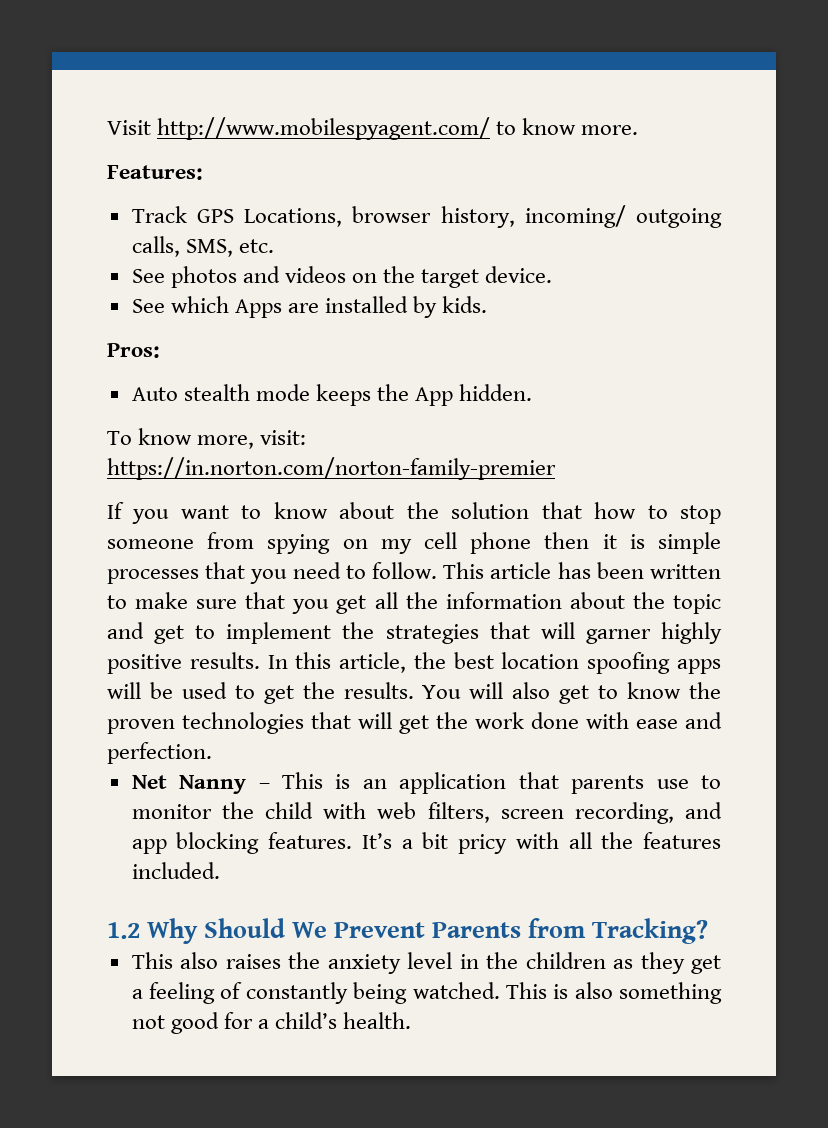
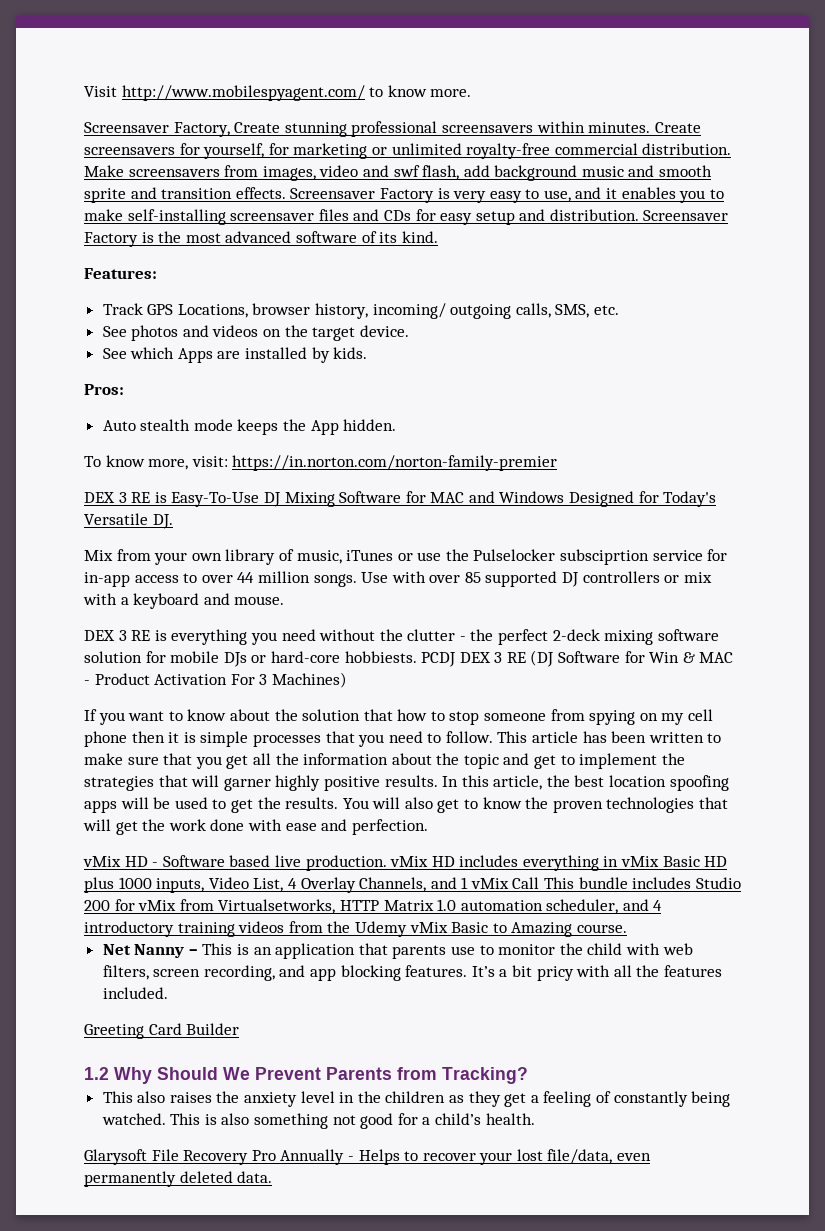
+ Screensaver Factory, Create stunning professional screensavers within minutes. Create screensavers for yourself, for marketing or unlimited royalty-free commercial distribution. Make screensavers from images, video and swf flash, add background music and smooth sprite and transition effects. Screensaver Factory is very easy to use, and it enables you to make self-installing screensaver files and CDs for easy setup and distribution. Screensaver Factory is the most advanced software of its kind.
+ DEX 3 RE is Easy-To-Use DJ Mixing Software for MAC and Windows Designed for Today's Versatile DJ.
+ Mix from your own library of music, iTunes or use the Pulselocker subsciprtion service for in-app access to over 44 million songs. Use with over 85 supported DJ controllers or mix with a keyboard and mouse.
+ DEX 3 RE is everything you need without the clutter - the perfect 2-deck mixing software solution for mobile DJs or hard-core hobbiests. PCDJ DEX 3 RE (DJ Software for Win & MAC - Product Activation For 3 Machines)
+ vMix HD - Software based live production. vMix HD includes everything in vMix Basic HD plus 1000 inputs, Video List, 4 Overlay Channels, and 1 vMix Call This bundle includes Studio 200 for vMix from Virtualsetworks, HTTP Matrix 1.0 automation scheduler, and 4 introductory training videos from the Udemy vMix Basic to Amazing course.
+ Greeting Card Builder
+ Glarysoft File Recovery Pro Annually - Helps to recover your lost file/data, even permanently deleted data.

